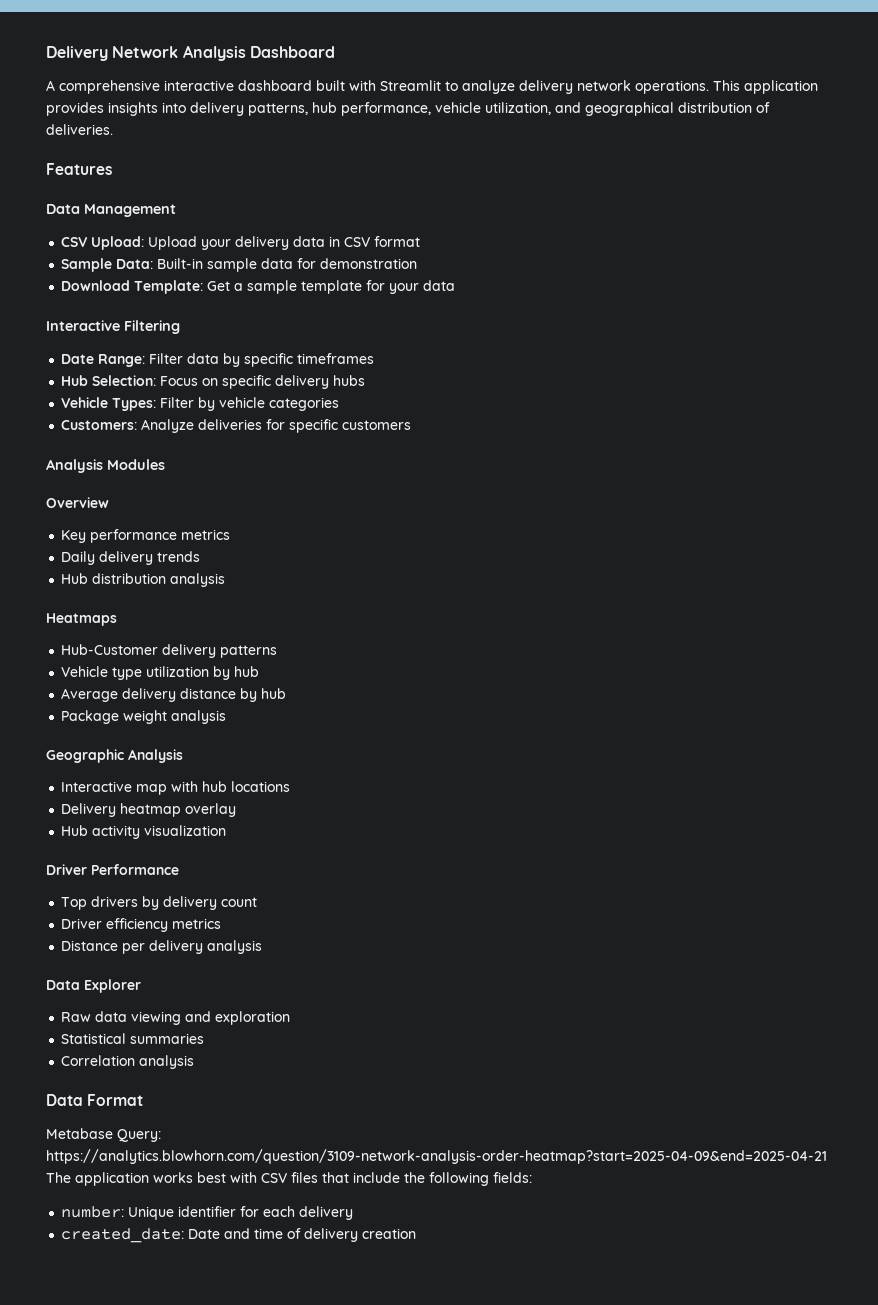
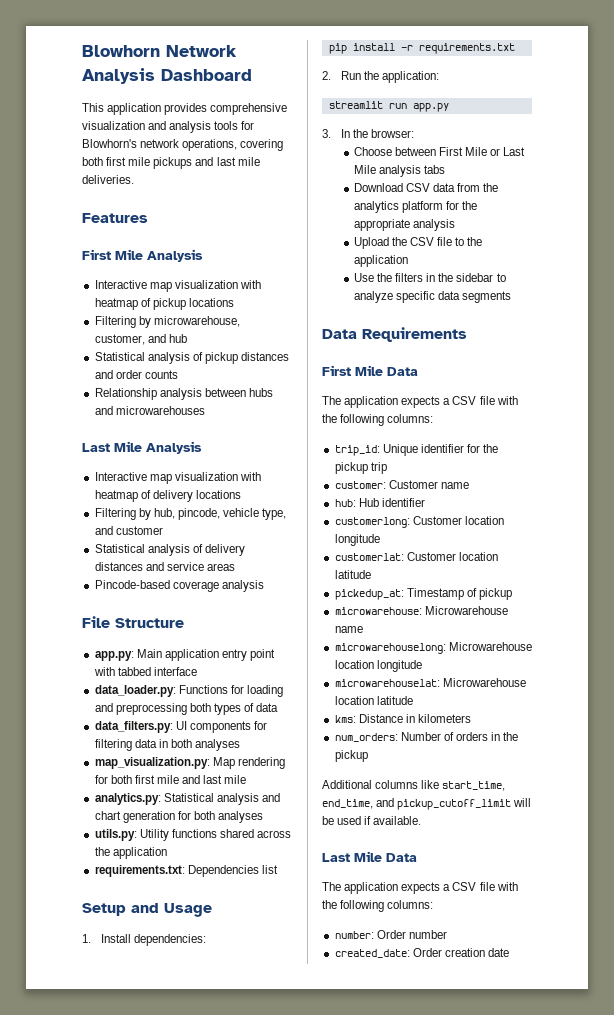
- Delivery Network Analysis Dashboard
+ Blowhorn Network Analysis Dashboard
- A comprehensive interactive dashboard built with Streamlit to analyze delivery network operations. This application provides insights into delivery patterns, hub performance, vehicle utilization, and geographical distribution of deliveries.
+ This application provides comprehensive visualization and analysis tools for Blowhorn's network operations, covering both first mile pickups and last mile deliveries.
  Features
- Data Management
- CSV Upload: Upload your delivery data in CSV format
- Sample Data: Built-in sample data for demonstration
- Download Template: Get a sample template for your data
- Interactive Filtering
- Date Range: Filter data by specific timeframes
- Hub Selection: Focus on specific delivery hubs
- Vehicle Types: Filter by vehicle categories
- Customers: Analyze deliveries for specific customers
- Analysis Modules
- Overview
- Key performance metrics
- Daily delivery trends
- Hub distribution analysis
- Heatmaps
- Hub-Customer delivery patterns
- Vehicle type utilization by hub
- Average delivery distance by hub
- Package weight analysis
- Geographic Analysis
- Interactive map with hub locations
- Delivery heatmap overlay
- Hub activity visualization
- Driver Performance
- Top drivers by delivery count
- Driver efficiency metrics
- Distance per delivery analysis
- Data Explorer
- Raw data viewing and exploration
- Statistical summaries
- Correlation analysis
- Data Format
- Metabase Query: https://analytics.blowhorn.com/question/3109-network-analysis-order-heatmap?start=2025-04-09&end=2025-04-21 The application works best with CSV files that include the following fields:
- number: Unique identifier for each delivery
- created_date: Date and time of delivery creation
+ First Mile Analysis
+ Interactive map visualization with heatmap of pickup locations
+ Filtering by microwarehouse, customer, and hub
+ Statistical analysis of pickup distances and order counts
+ Relationship analysis between hubs and microwarehouses
+ Last Mile Analysis
+ Interactive map visualization with heatmap of delivery locations
+ Filtering by hub, pincode, vehicle type, and customer
+ Statistical analysis of delivery distances and service areas
+ Pincode-based coverage analysis
+ File Structure
+ app.py: Main application entry point with tabbed interface
+ data_loader.py: Functions for loading and preprocessing both types of data
+ data_filters.py: UI components for filtering data in both analyses
+ map_visualization.py: Map rendering for both first mile and last mile
+ analytics.py: Statistical analysis and chart generation for both analyses
+ utils.py: Utility functions shared across the application
+ requirements.txt: Dependencies list
+ Setup and Usage
+ 1. Install dependencies:
+ pip install -r requirements.txt
+ 2. Run the application:
+ streamlit run app.py
+ 3. In the browser:
+ Choose between First Mile or Last Mile analysis tabs
+ Download CSV data from the analytics platform for the appropriate analysis
+ Upload the CSV file to the application
+ Use the filters in the sidebar to analyze specific data segments
+ Data Requirements
+ First Mile Data
+ The application expects a CSV file with the following columns:
+ trip_id: Unique identifier for the pickup trip
+ customer: Customer name
+ hub: Hub identifier
+ customerlong: Customer location longitude
+ customerlat: Customer location latitude
+ pickedup_at: Timestamp of pickup
+ microwarehouse: Microwarehouse name
+ microwarehouselong: Microwarehouse location longitude
+ microwarehouselat: Microwarehouse location latitude
+ kms: Distance in kilometers
+ num_orders: Number of orders in the pickup
+ Additional columns like start_time, end_time, and pickup_cutoff_limit will be used if available.
+ Last Mile Data
+ The application expects a CSV file with the following columns:
+ number: Order number
+ created_date: Order creation date

